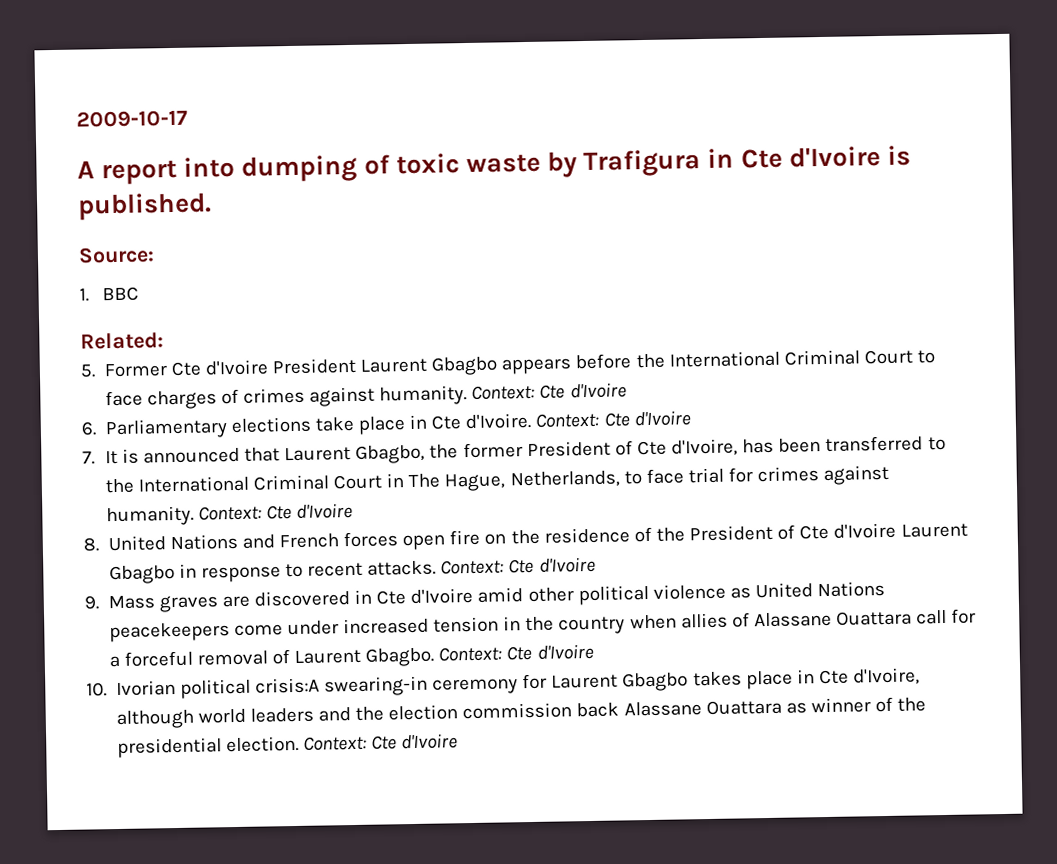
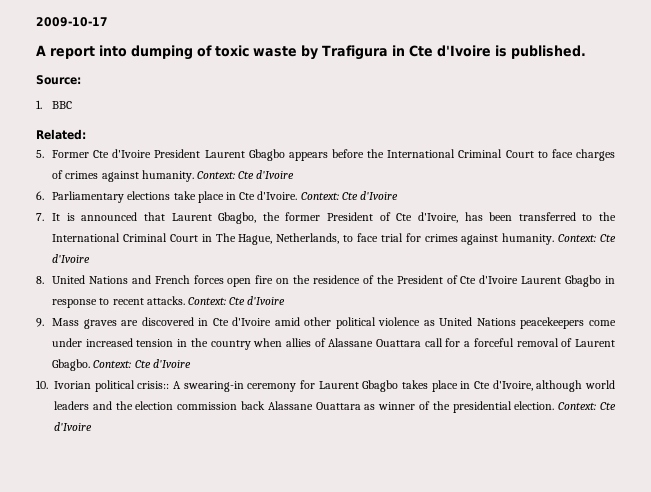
- 10. Ivorian political crisis:A swearing-in ceremony for Laurent Gbagbo takes place in Cte d'Ivoire, although world leaders and the election commission back Alassane Ouattara as winner of the presidential election.
+ 10. Ivorian political crisis:: A swearing-in ceremony for Laurent Gbagbo takes place in Cte d'Ivoire, although world leaders and the election commission back Alassane Ouattara as winner of the presidential election.

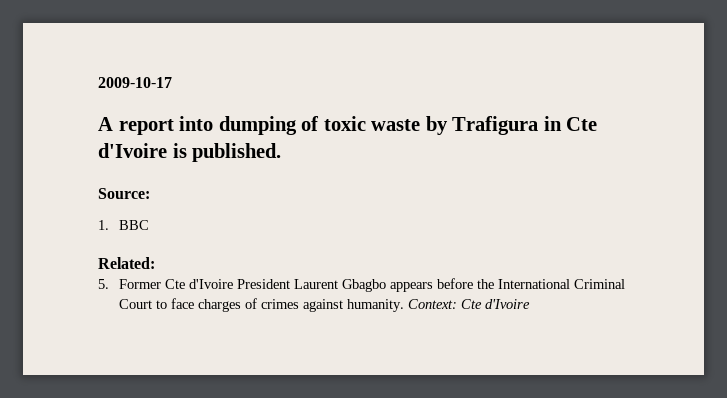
- 6. Parliamentary elections take place in Cte d'Ivoire. Context: Cte d'Ivoire
- 7. It is announced that Laurent Gbagbo, the former President of Cte d'Ivoire, has been transferred to the International Criminal Court in The Hague, Netherlands, to face trial for crimes against humanity. Context: Cte d'Ivoire
- 8. United Nations and French forces open fire on the residence of the President of Cte d'Ivoire Laurent Gbagbo in response to recent attacks. Context: Cte d'Ivoire
- 9. Mass graves are discovered in Cte d'Ivoire amid other political violence as United Nations peacekeepers come under increased tension in the country when allies of Alassane Ouattara call for a forceful removal of Laurent Gbagbo. Context: Cte d'Ivoire
- 10. Ivorian political crisis:: A swearing-in ceremony for Laurent Gbagbo takes place in Cte d'Ivoire, although world leaders and the election commission back Alassane Ouattara as winner of the presidential election. Context: Cte d'Ivoire

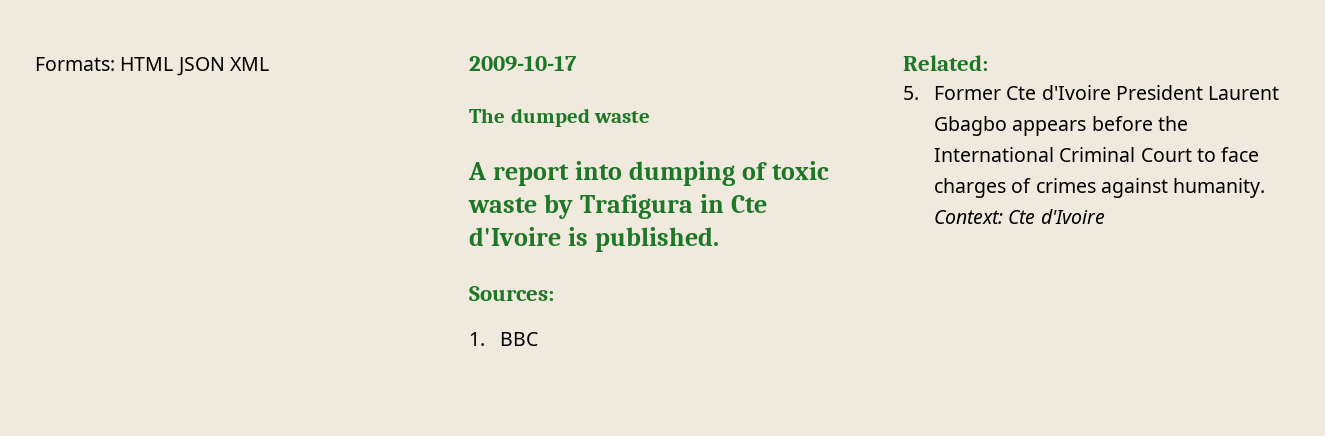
+ Formats: HTML JSON XML
  2009-10-17
+ The dumped waste
- Source:
+ Sources:

